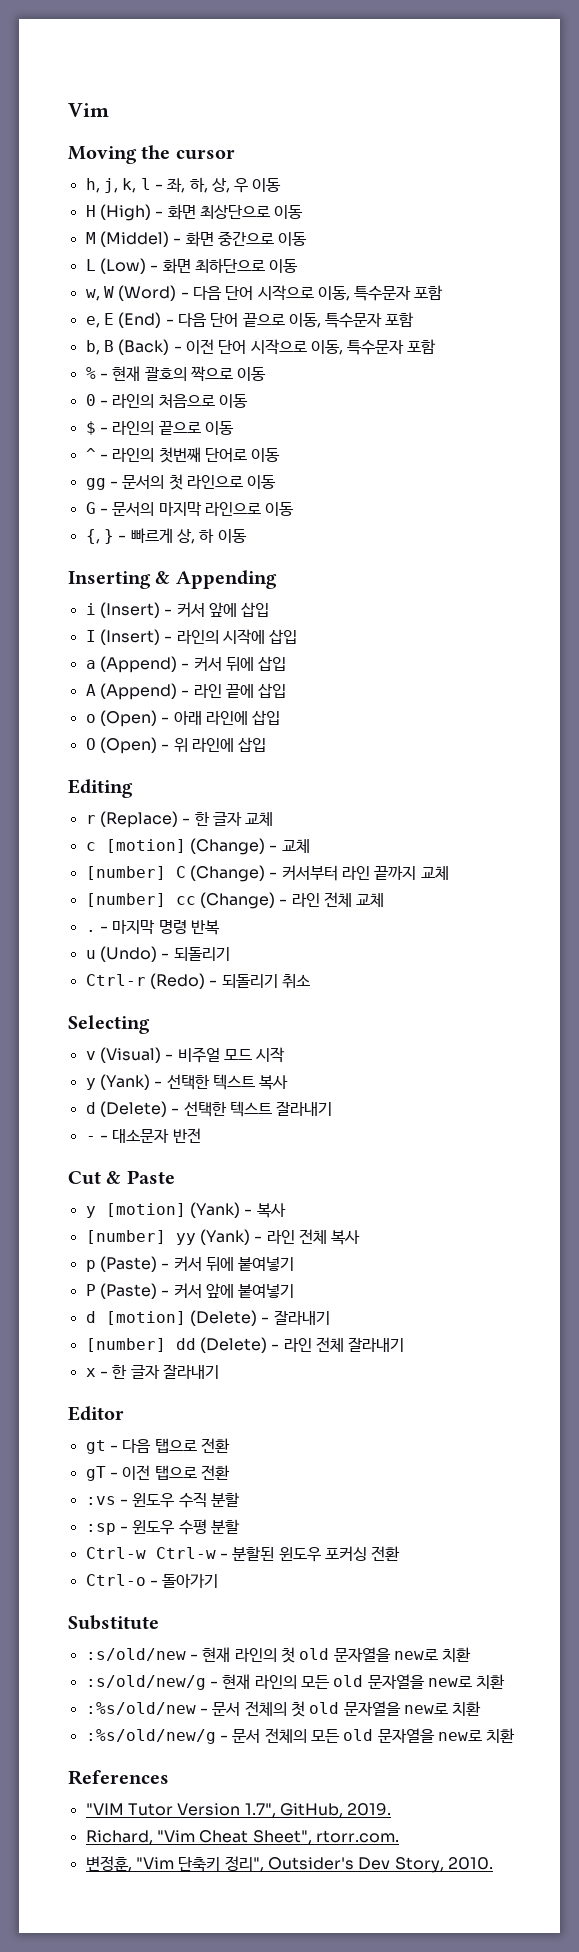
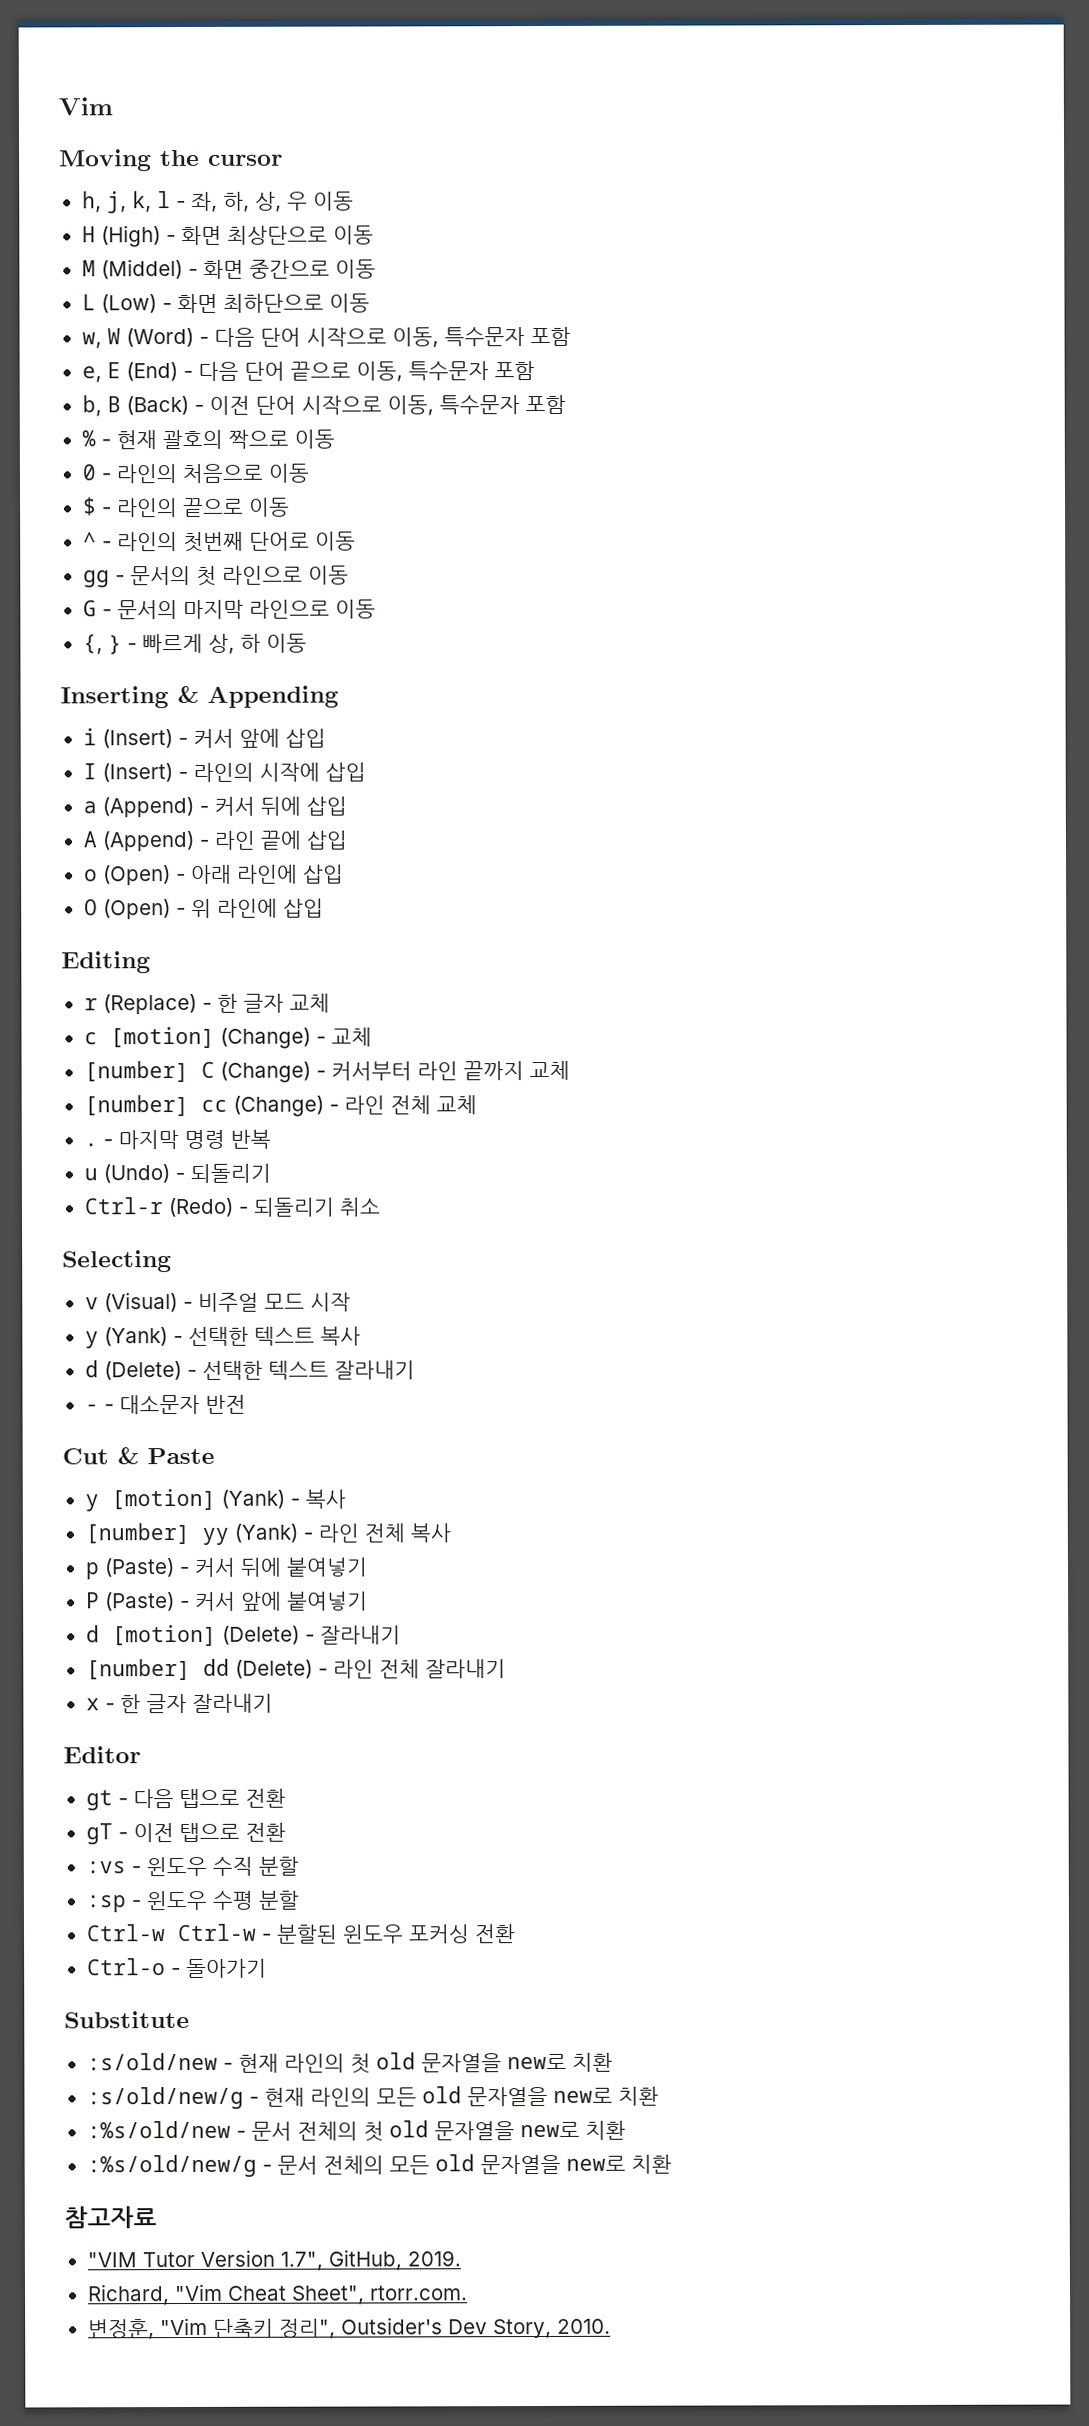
- References
+ 참고자료

